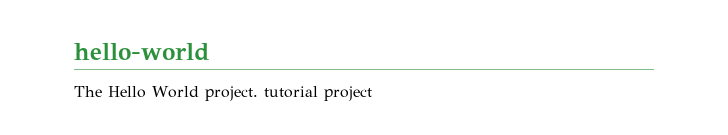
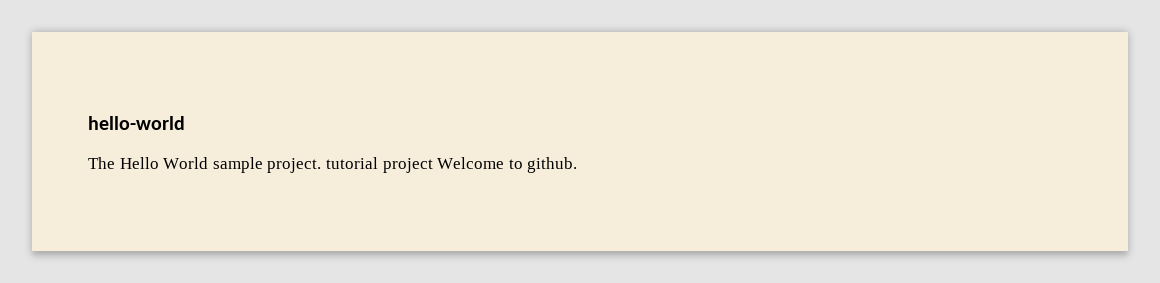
- The Hello World project. tutorial project
+ The Hello World sample project. tutorial project Welcome to github.

